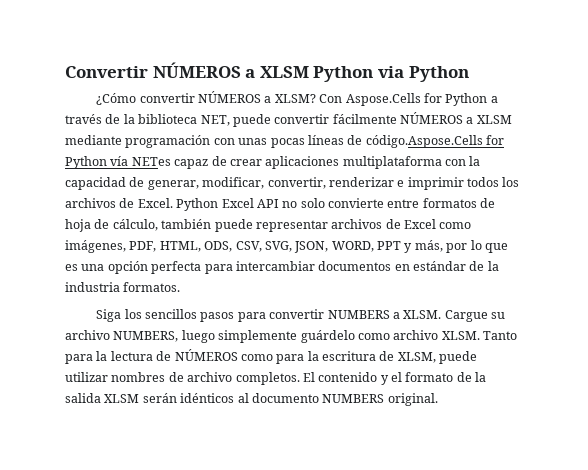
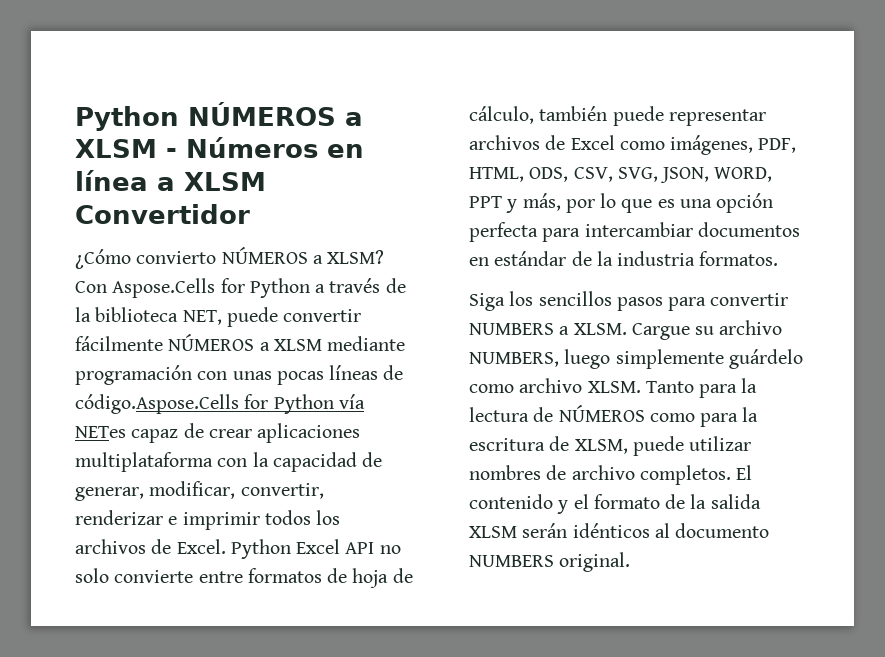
- Convertir NÚMEROS a XLSM Python via Python
+ Python NÚMEROS a XLSM - Números en línea a XLSM Convertidor
- ¿Cómo convertir NÚMEROS a XLSM?
+ ¿Cómo convierto NÚMEROS a XLSM?

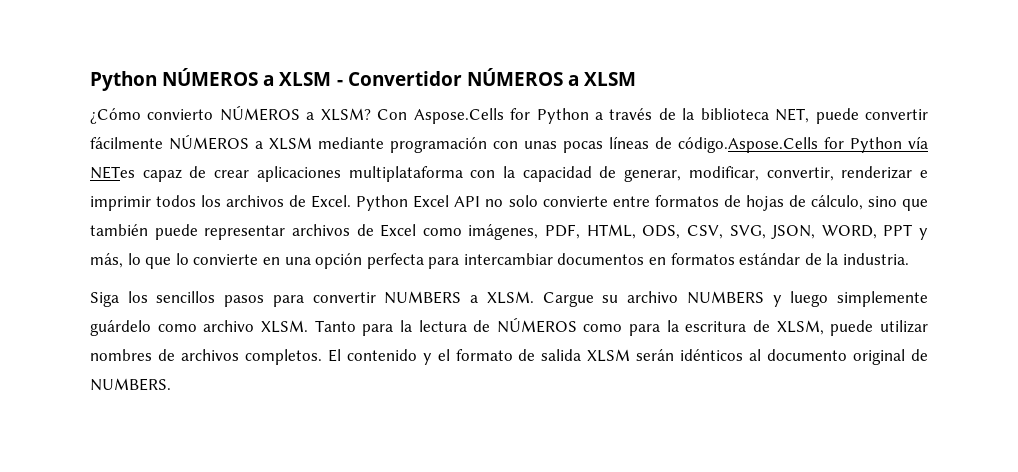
- Python NÚMEROS a XLSM - Números en línea a XLSM Convertidor
+ Python NÚMEROS a XLSM - Convertidor NÚMEROS a XLSM
- Python Excel API no solo convierte entre formatos de hoja de cálculo, también puede representar archivos de Excel como imágenes, PDF, HTML, ODS, CSV, SVG, JSON, WORD, PPT y más, por lo que es una opción perfecta para intercambiar documentos en estándar de la industria formatos.
+ Python Excel API no solo convierte entre formatos de hojas de cálculo, sino que también puede representar archivos de Excel como imágenes, PDF, HTML, ODS, CSV, SVG, JSON, WORD, PPT y más, lo que lo convierte en una opción perfecta para intercambiar documentos en formatos estándar de la industria.
- Cargue su archivo NUMBERS, luego simplemente guárdelo como archivo XLSM.
+ Cargue su archivo NUMBERS y luego simplemente guárdelo como archivo XLSM.
- Tanto para la lectura de NÚMEROS como para la escritura de XLSM, puede utilizar nombres de archivo completos.
+ Tanto para la lectura de NÚMEROS como para la escritura de XLSM, puede utilizar nombres de archivos completos.
- El contenido y el formato de la salida XLSM serán idénticos al documento NUMBERS original.
+ El contenido y el formato de salida XLSM serán idénticos al documento original de NUMBERS.

